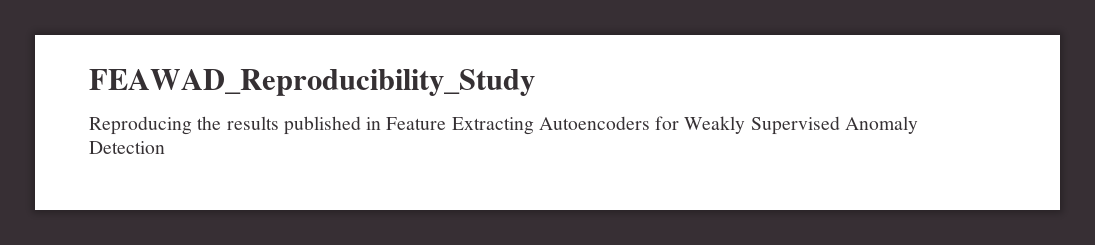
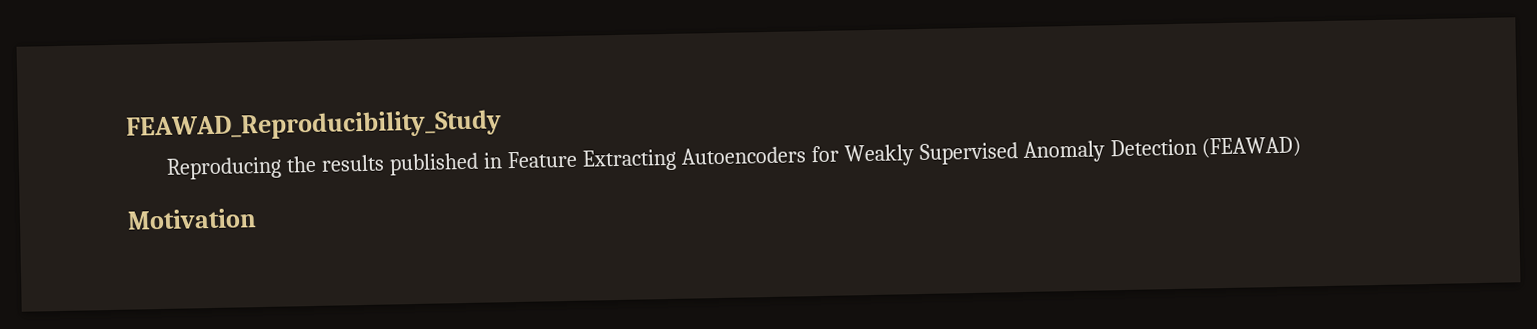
- Reproducing the results published in Feature Extracting Autoencoders for Weakly Supervised Anomaly Detection
+ Reproducing the results published in Feature Extracting Autoencoders for Weakly Supervised Anomaly Detection (FEAWAD)
+ Motivation

